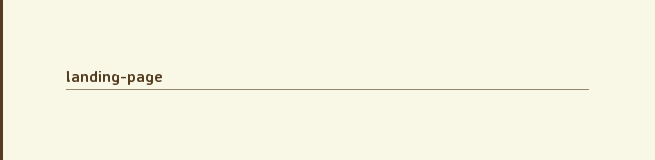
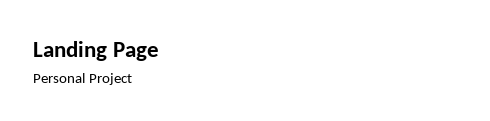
- landing-page
+ Landing Page
+ Personal Project

